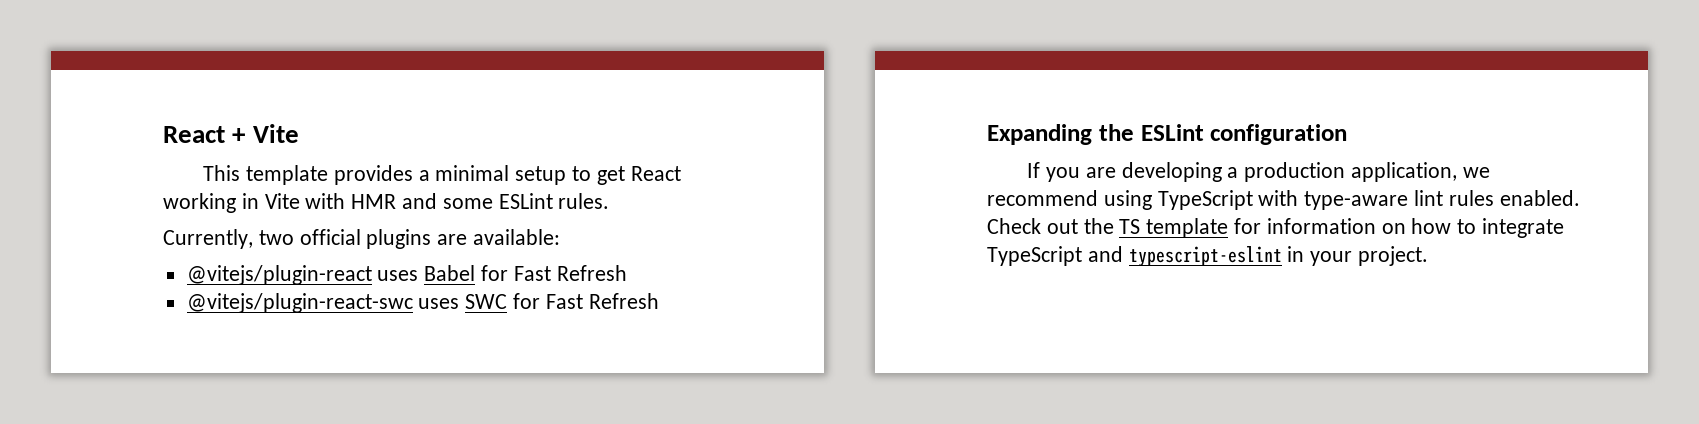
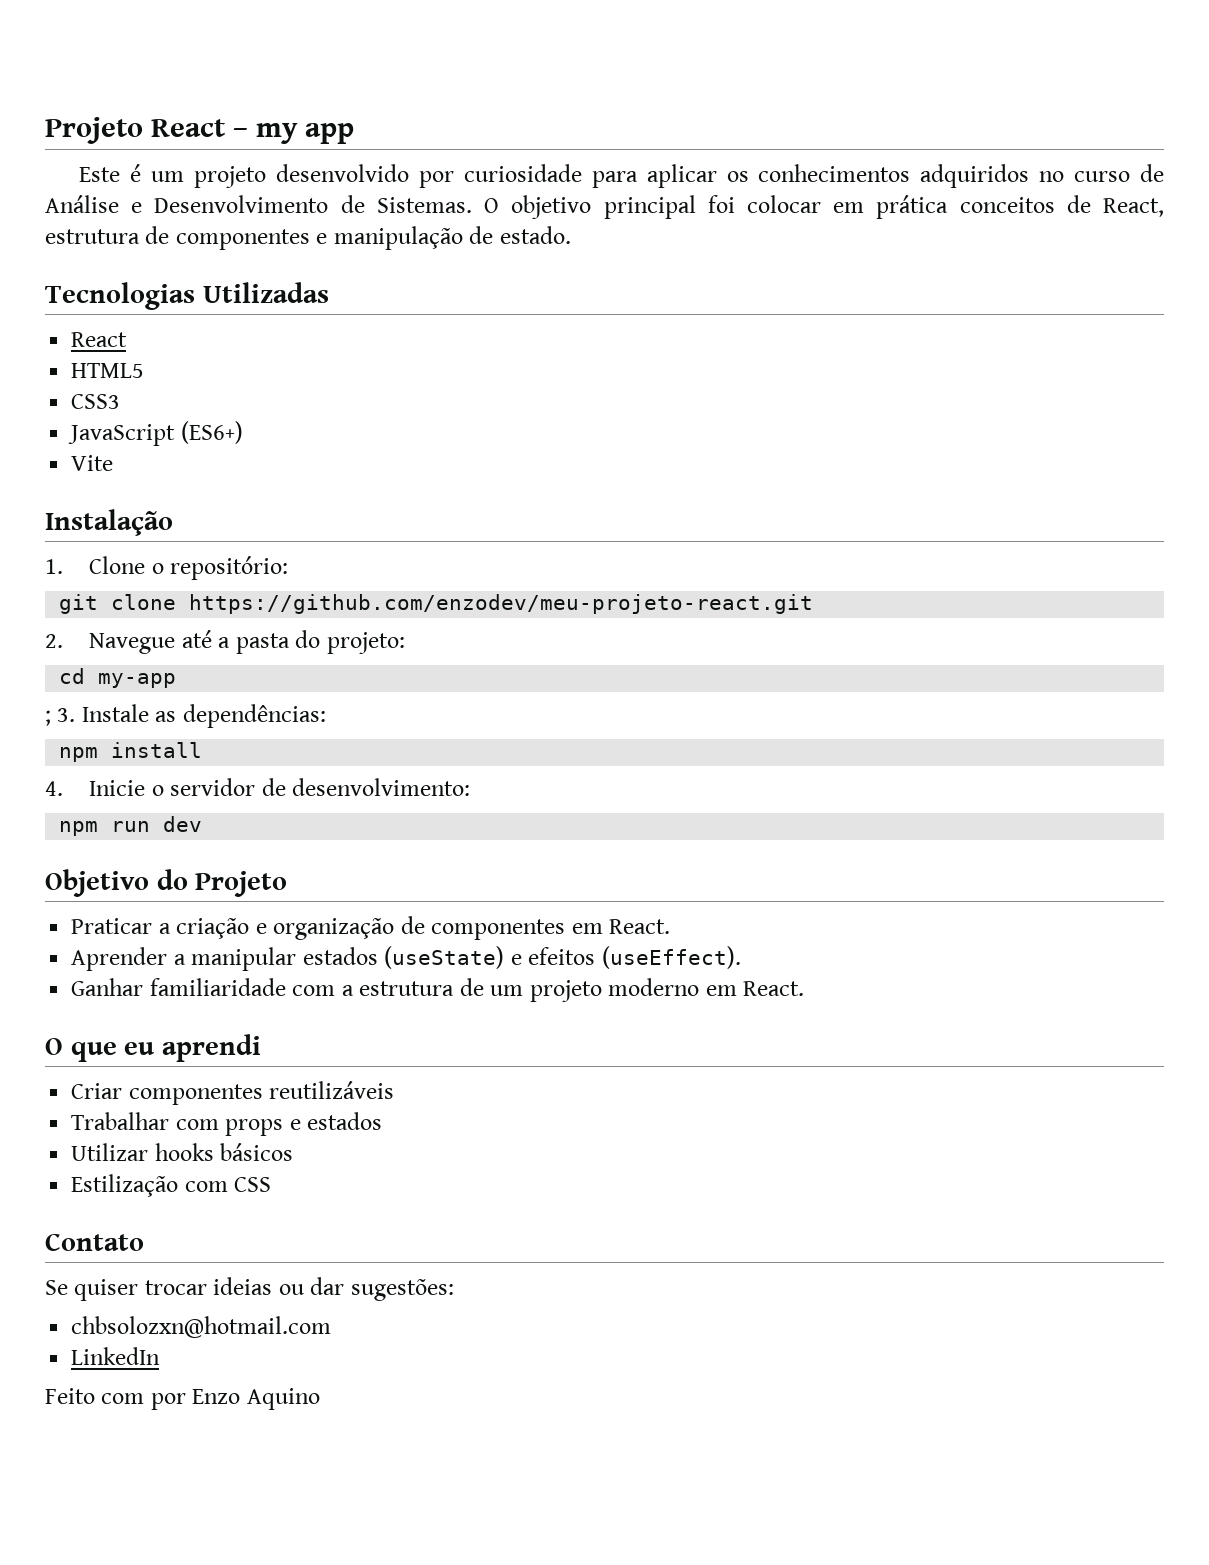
- React + Vite
- This template provides a minimal setup to get React working in Vite with HMR and some ESLint rules.
- Currently, two official plugins are available:
- @vitejs/plugin-react uses Babel for Fast Refresh
- @vitejs/plugin-react-swc uses SWC for Fast Refresh
- Expanding the ESLint configuration
- If you are developing a production application, we recommend using TypeScript with type-aware lint rules enabled. Check out the TS template for information on how to integrate TypeScript and typescript-eslint in your project.
+ Projeto React – my app
+ Este é um projeto desenvolvido por curiosidade para aplicar os conhecimentos adquiridos no curso de Análise e Desenvolvimento de Sistemas. O objetivo principal foi colocar em prática conceitos de React, estrutura de componentes e manipulação de estado.
+ Tecnologias Utilizadas
+ React
+ HTML5
+ CSS3
+ JavaScript (ES6+)
+ Vite
+ Instalação
+ 1. Clone o repositório:
+ git clone https://github.com/enzodev/meu-projeto-react.git
+ 2. Navegue até a pasta do projeto:
+ cd my-app
+ ; 3. Instale as dependências:
+ npm install
+ 4. Inicie o servidor de desenvolvimento:
+ npm run dev
+ Objetivo do Projeto
+ Praticar a criação e organização de componentes em React.
+ Aprender a manipular estados (useState) e efeitos (useEffect).
+ Ganhar familiaridade com a estrutura de um projeto moderno em React.
+ O que eu aprendi
+ Criar componentes reutilizáveis
+ Trabalhar com props e estados
+ Utilizar hooks básicos
+ Estilização com CSS
+ Contato
+ Se quiser trocar ideias ou dar sugestões:
+ chbsolozxn@hotmail.com
+ LinkedIn
+ Feito com por Enzo Aquino

